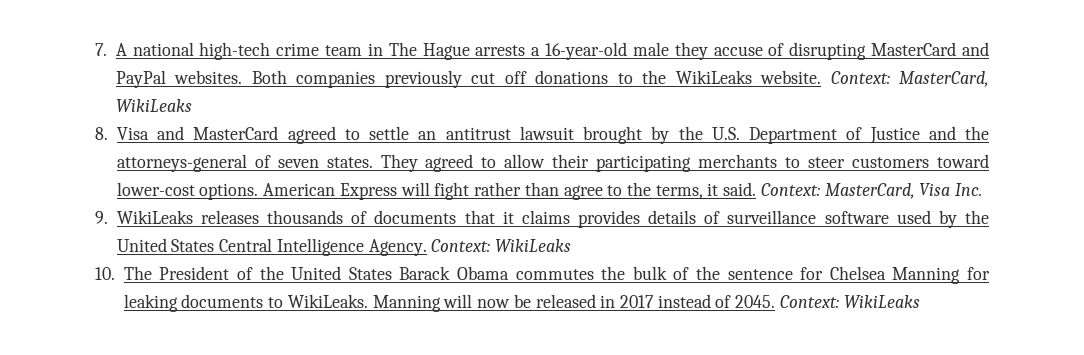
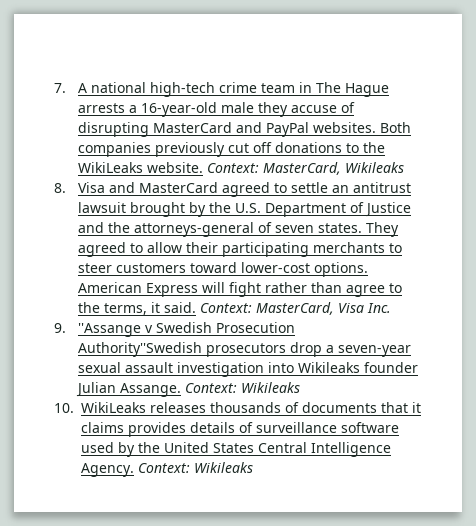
- Context: MasterCard, WikiLeaks
+ Context: MasterCard, Wikileaks
- 9. WikiLeaks releases thousands of documents that it claims provides details of surveillance software used by the United States Central Intelligence Agency. Context: WikiLeaks
- 10. The President of the United States Barack Obama commutes the bulk of the sentence for Chelsea Manning for leaking documents to WikiLeaks. Manning will now be released in 2017 instead of 2045. Context: WikiLeaks
+ 9. ''Assange v Swedish Prosecution Authority''Swedish prosecutors drop a seven-year sexual assault investigation into Wikileaks founder Julian Assange. Context: Wikileaks
+ 10. WikiLeaks releases thousands of documents that it claims provides details of surveillance software used by the United States Central Intelligence Agency. Context: Wikileaks

